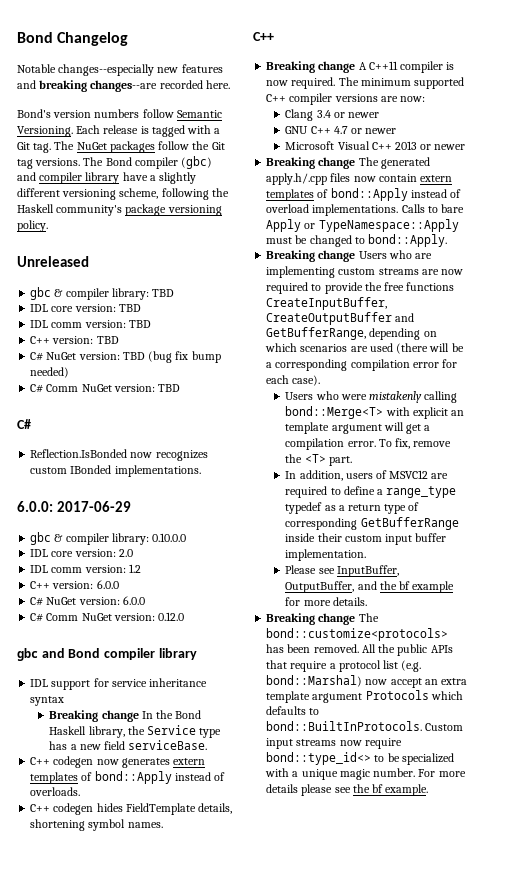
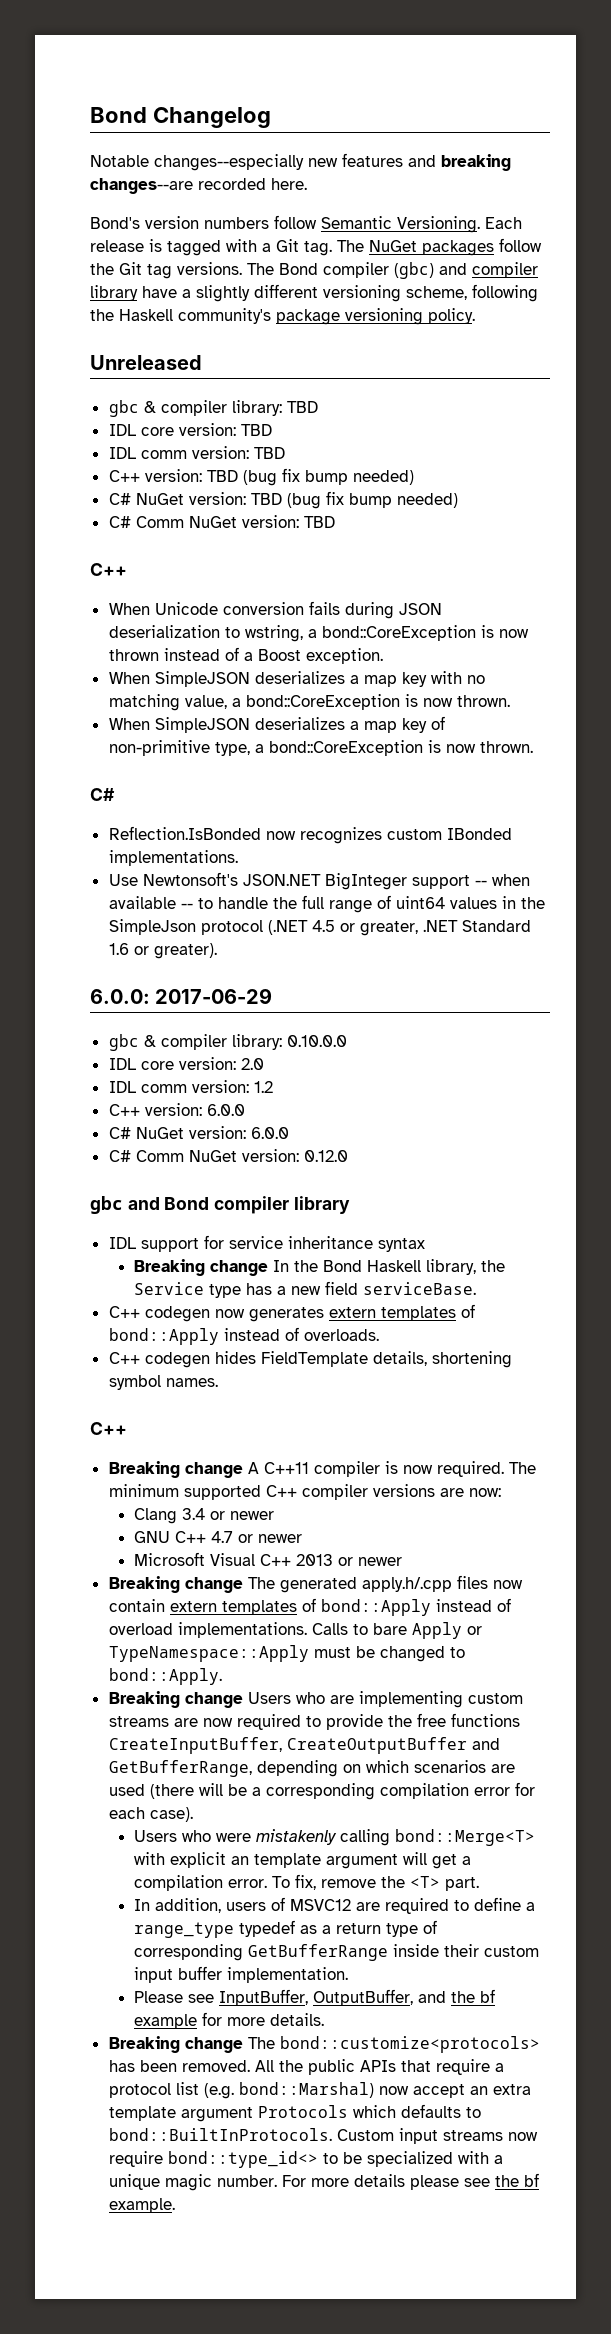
- C++ version: TBD
+ C++ version: TBD (bug fix bump needed)
  C# Comm NuGet version: TBD
+ C++
+ When Unicode conversion fails during JSON deserialization to wstring, a bond::CoreException is now thrown instead of a Boost exception.
+ When SimpleJSON deserializes a map key with no matching value, a bond::CoreException is now thrown.
+ When SimpleJSON deserializes a map key of non-primitive type, a bond::CoreException is now thrown.
+ Use Newtonsoft's JSON.NET BigInteger support -- when available -- to handle the full range of uint64 values in the SimpleJson protocol (.NET 4.5 or greater, .NET Standard 1.6 or greater).

